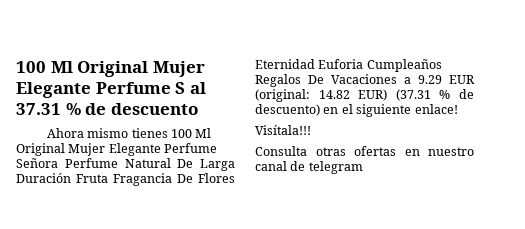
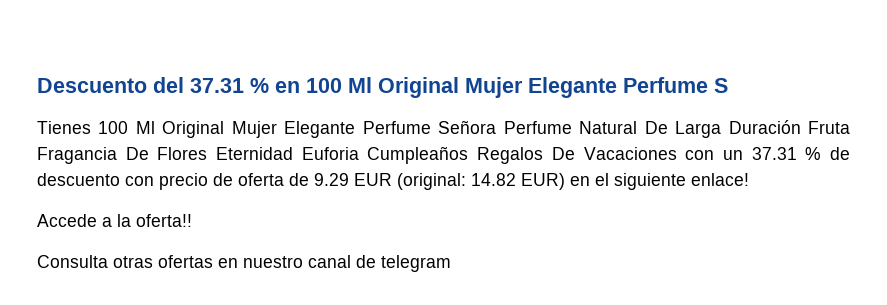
- 100 Ml Original Mujer Elegante Perfume S al 37.31 % de descuento
- Ahora mismo tienes 100 Ml Original Mujer Elegante Perfume Señora Perfume Natural De Larga Duración Fruta Fragancia De Flores Eternidad Euforia Cumpleaños Regalos De Vacaciones a 9.29 EUR (original: 14.82 EUR) (37.31 % de descuento) en el siguiente enlace!
+ Descuento del 37.31 % en 100 Ml Original Mujer Elegante Perfume S
+ Tienes 100 Ml Original Mujer Elegante Perfume Señora Perfume Natural De Larga Duración Fruta Fragancia De Flores Eternidad Euforia Cumpleaños Regalos De Vacaciones con un 37.31 % de descuento con precio de oferta de 9.29 EUR (original: 14.82 EUR) en el siguiente enlace!
- Visítala!!!
+ Accede a la oferta!!

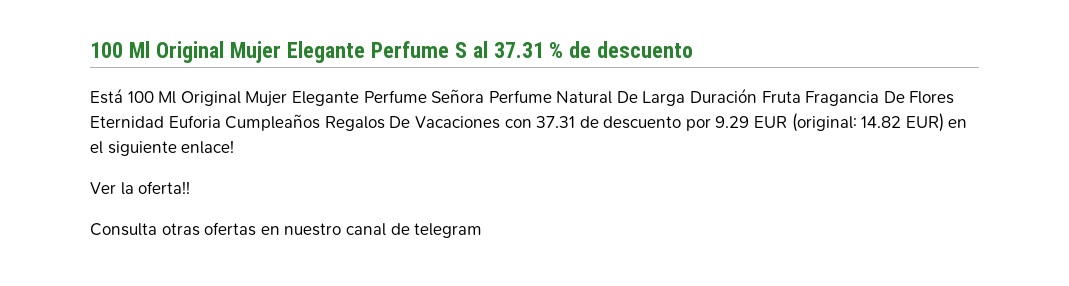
- Descuento del 37.31 % en 100 Ml Original Mujer Elegante Perfume S
- Tienes 100 Ml Original Mujer Elegante Perfume Señora Perfume Natural De Larga Duración Fruta Fragancia De Flores Eternidad Euforia Cumpleaños Regalos De Vacaciones con un 37.31 % de descuento con precio de oferta de 9.29 EUR (original: 14.82 EUR) en el siguiente enlace!
+ 100 Ml Original Mujer Elegante Perfume S al 37.31 % de descuento
+ Está 100 Ml Original Mujer Elegante Perfume Señora Perfume Natural De Larga Duración Fruta Fragancia De Flores Eternidad Euforia Cumpleaños Regalos De Vacaciones con 37.31 de descuento por 9.29 EUR (original: 14.82 EUR) en el siguiente enlace!
- Accede a la oferta!!
+ Ver la oferta!!

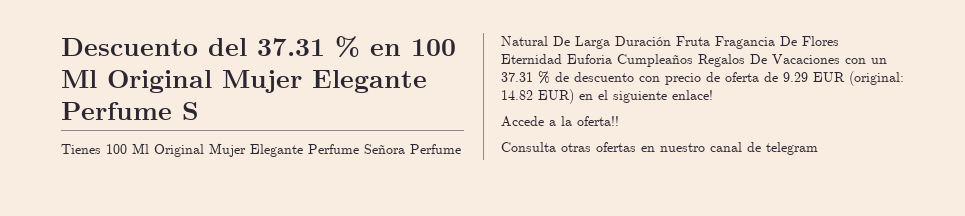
- 100 Ml Original Mujer Elegante Perfume S al 37.31 % de descuento
- Está 100 Ml Original Mujer Elegante Perfume Señora Perfume Natural De Larga Duración Fruta Fragancia De Flores Eternidad Euforia Cumpleaños Regalos De Vacaciones con 37.31 de descuento por 9.29 EUR (original: 14.82 EUR) en el siguiente enlace!
+ Descuento del 37.31 % en 100 Ml Original Mujer Elegante Perfume S
+ Tienes 100 Ml Original Mujer Elegante Perfume Señora Perfume Natural De Larga Duración Fruta Fragancia De Flores Eternidad Euforia Cumpleaños Regalos De Vacaciones con un 37.31 % de descuento con precio de oferta de 9.29 EUR (original: 14.82 EUR) en el siguiente enlace!
- Ver la oferta!!
+ Accede a la oferta!!

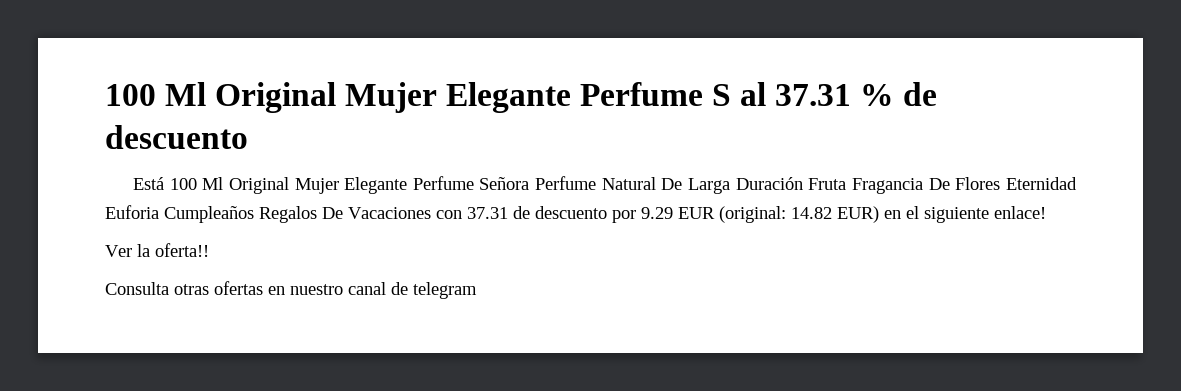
- Descuento del 37.31 % en 100 Ml Original Mujer Elegante Perfume S
- Tienes 100 Ml Original Mujer Elegante Perfume Señora Perfume Natural De Larga Duración Fruta Fragancia De Flores Eternidad Euforia Cumpleaños Regalos De Vacaciones con un 37.31 % de descuento con precio de oferta de 9.29 EUR (original: 14.82 EUR) en el siguiente enlace!
+ 100 Ml Original Mujer Elegante Perfume S al 37.31 % de descuento
+ Está 100 Ml Original Mujer Elegante Perfume Señora Perfume Natural De Larga Duración Fruta Fragancia De Flores Eternidad Euforia Cumpleaños Regalos De Vacaciones con 37.31 de descuento por 9.29 EUR (original: 14.82 EUR) en el siguiente enlace!
- Accede a la oferta!!
+ Ver la oferta!!

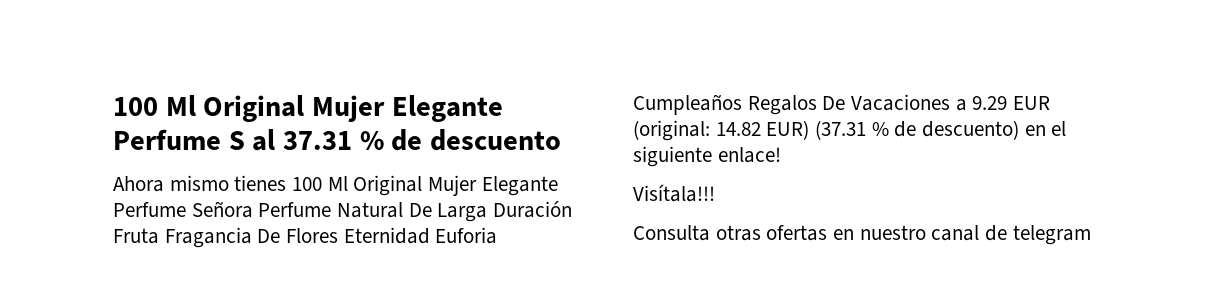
- Está 100 Ml Original Mujer Elegante Perfume Señora Perfume Natural De Larga Duración Fruta Fragancia De Flores Eternidad Euforia Cumpleaños Regalos De Vacaciones con 37.31 de descuento por 9.29 EUR (original: 14.82 EUR) en el siguiente enlace!
+ Ahora mismo tienes 100 Ml Original Mujer Elegante Perfume Señora Perfume Natural De Larga Duración Fruta Fragancia De Flores Eternidad Euforia Cumpleaños Regalos De Vacaciones a 9.29 EUR (original: 14.82 EUR) (37.31 % de descuento) en el siguiente enlace!
- Ver la oferta!!
+ Visítala!!!

